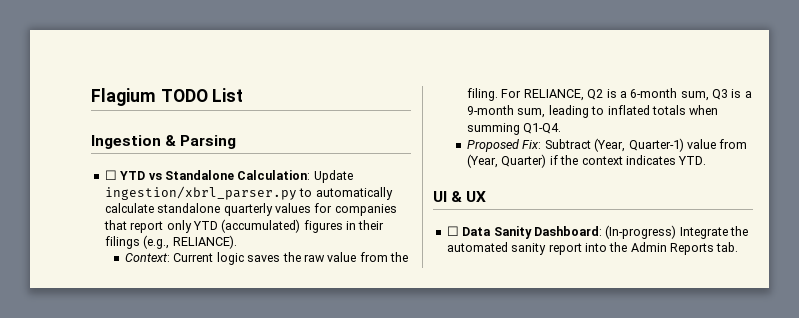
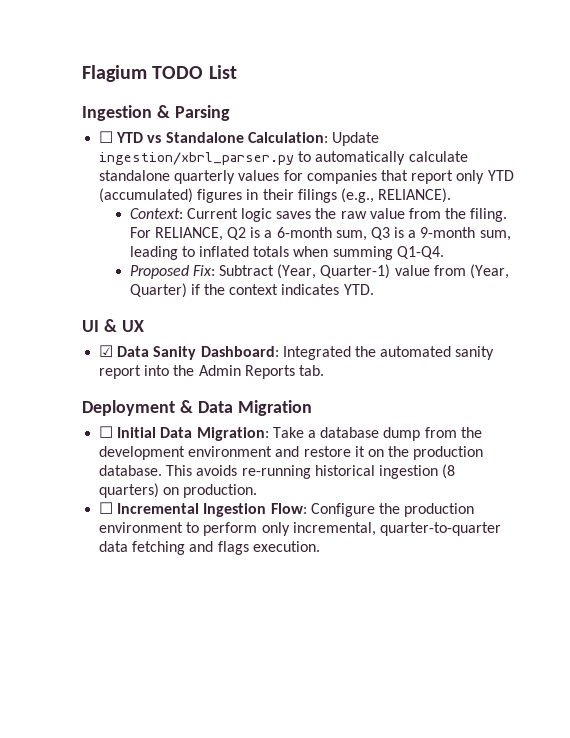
- ☐ Data Sanity Dashboard: (In-progress) Integrate the automated sanity report into the Admin Reports tab.
+ ☑ Data Sanity Dashboard: Integrated the automated sanity report into the Admin Reports tab.
+ Deployment & Data Migration
+ ☐ Initial Data Migration: Take a database dump from the development environment and restore it on the production database. This avoids re-running historical ingestion (8 quarters) on production.
+ ☐ Incremental Ingestion Flow: Configure the production environment to perform only incremental, quarter-to-quarter data fetching and flags execution.

